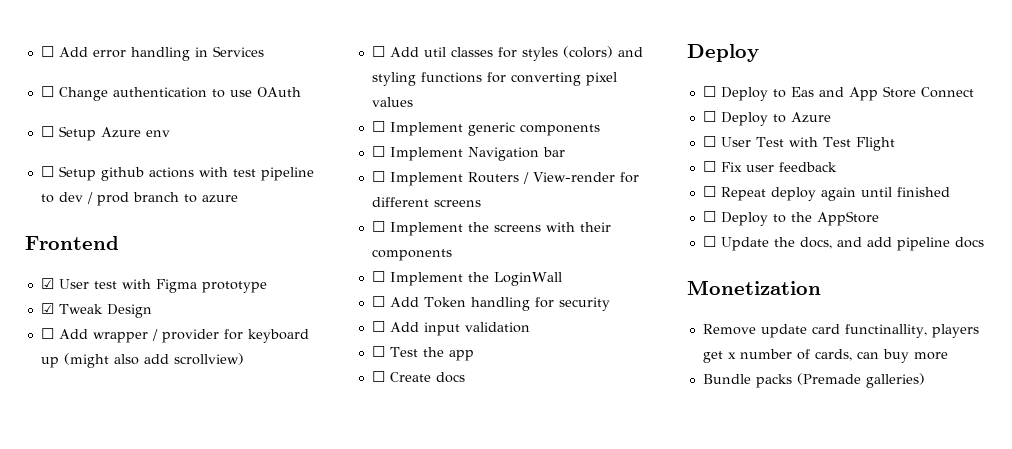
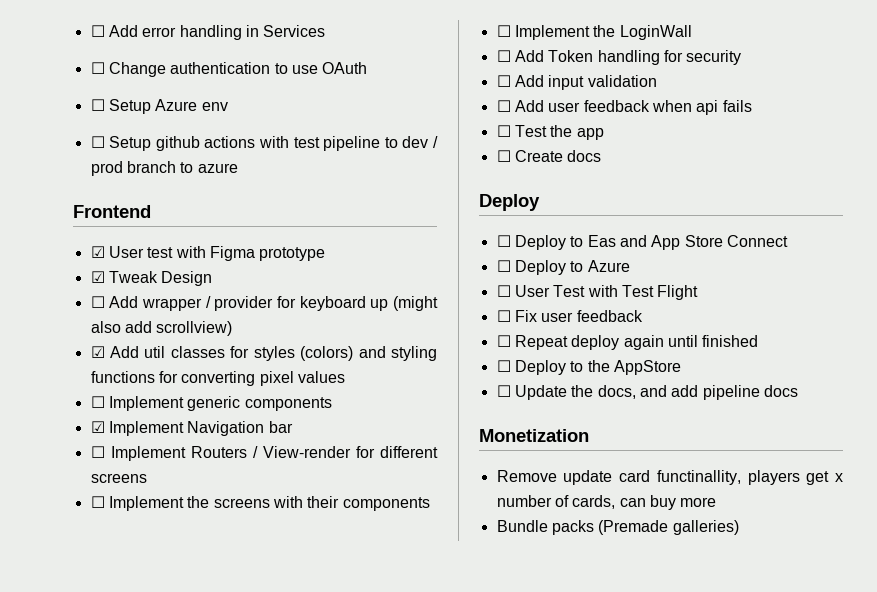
- ☐ Add util classes for styles (colors) and styling functions for converting pixel values
+ ☑ Add util classes for styles (colors) and styling functions for converting pixel values
- ☐ Implement Navigation bar
+ ☑ Implement Navigation bar
+ ☐ Add user feedback when api fails

